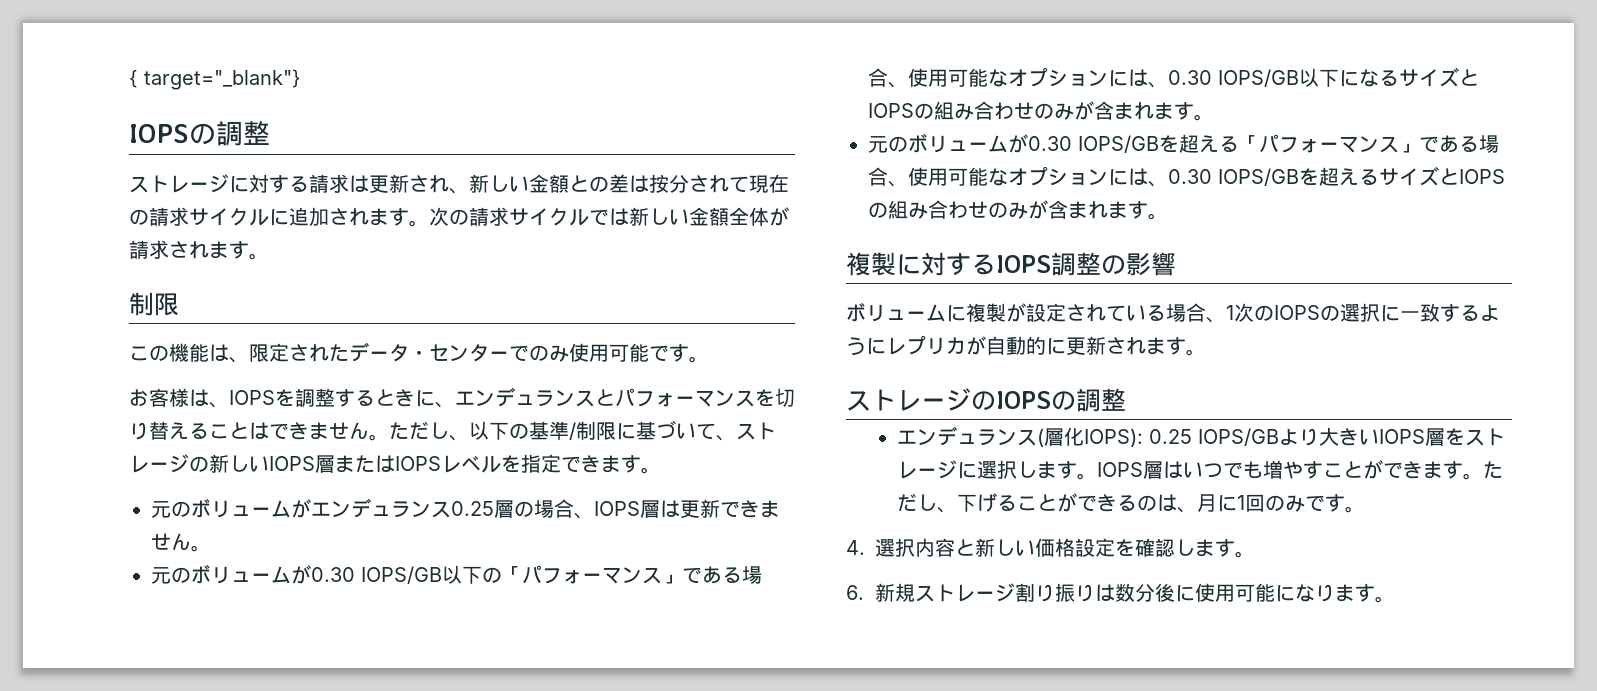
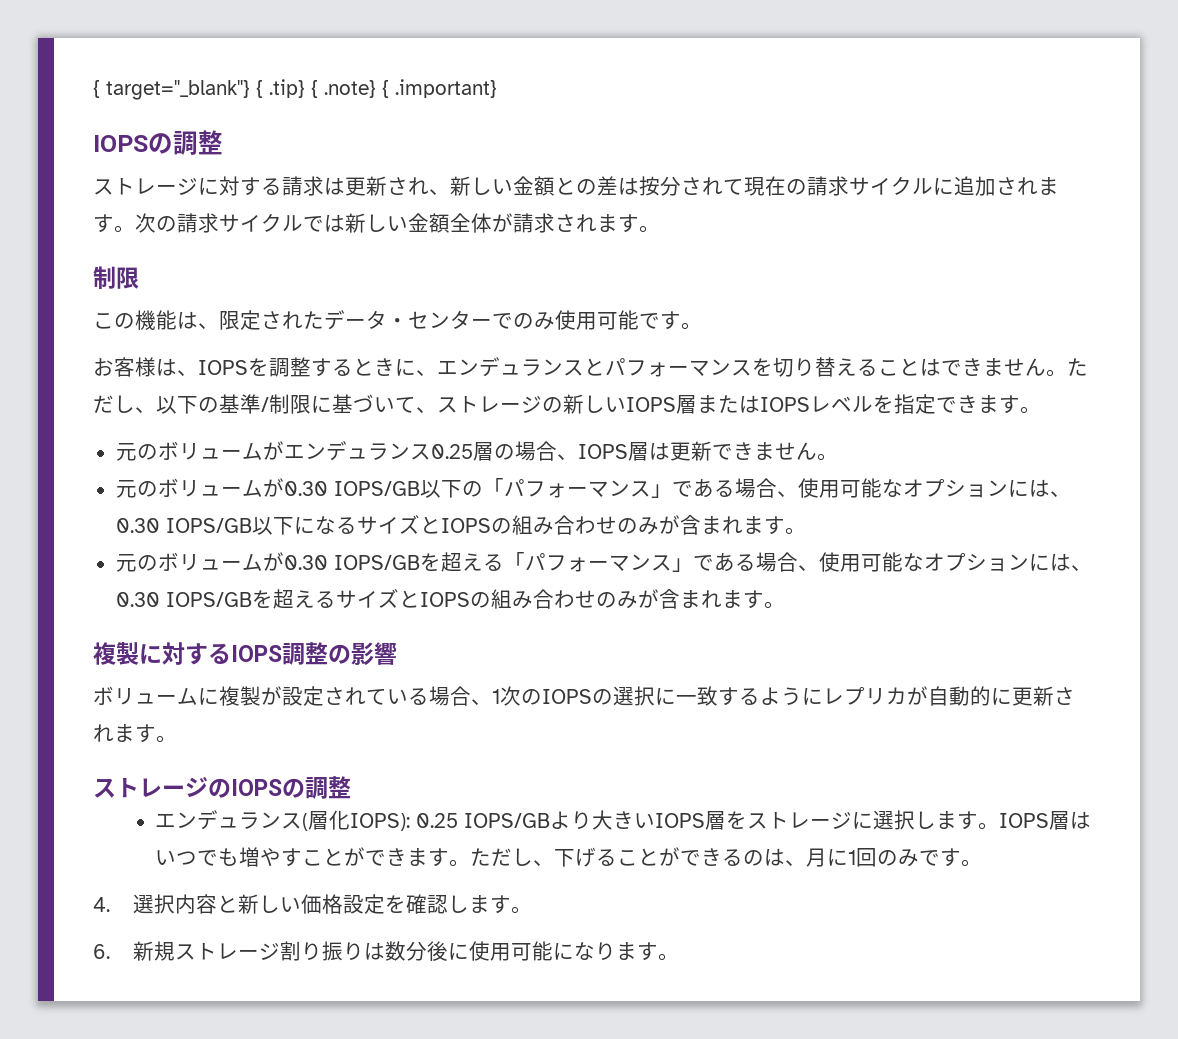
- { target="_blank"}
+ { target="_blank"} { .tip} { .note} { .important}

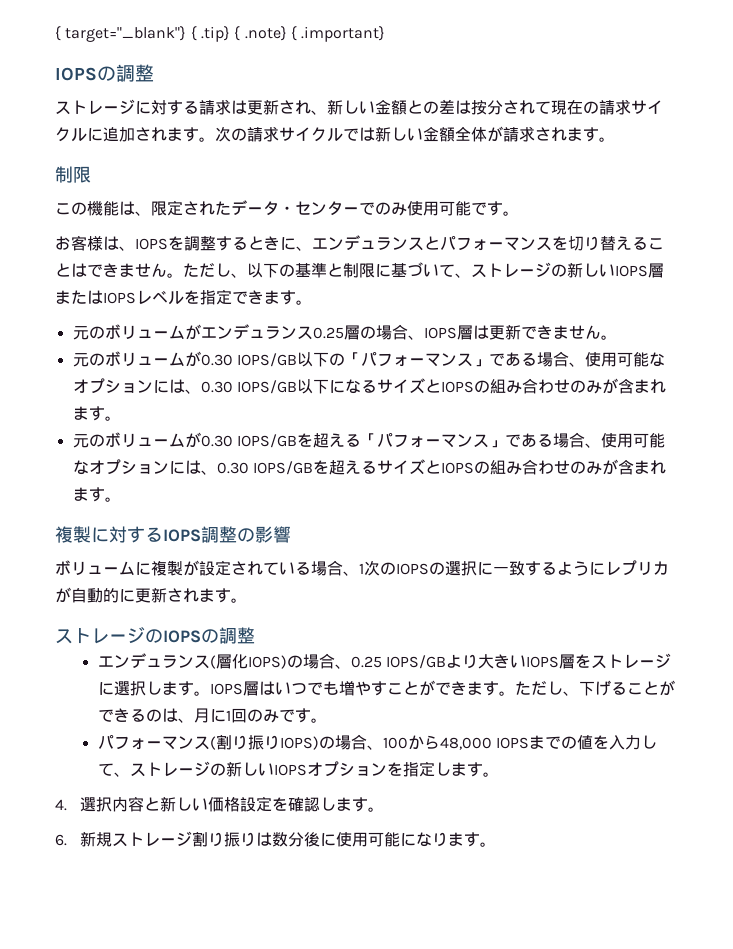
- ただし、以下の基準/制限に基づいて、ストレージの新しいIOPS層またはIOPSレベルを指定できます。
+ ただし、以下の基準と制限に基づいて、ストレージの新しいIOPS層またはIOPSレベルを指定できます。
- エンデュランス(層化IOPS): 0.25 IOPS/GBより大きいIOPS層をストレージに選択します。
+ エンデュランス(層化IOPS)の場合、0.25 IOPS/GBより大きいIOPS層をストレージに選択します。
+ パフォーマンス(割り振りIOPS)の場合、100から48,000 IOPSまでの値を入力して、ストレージの新しいIOPSオプションを指定します。

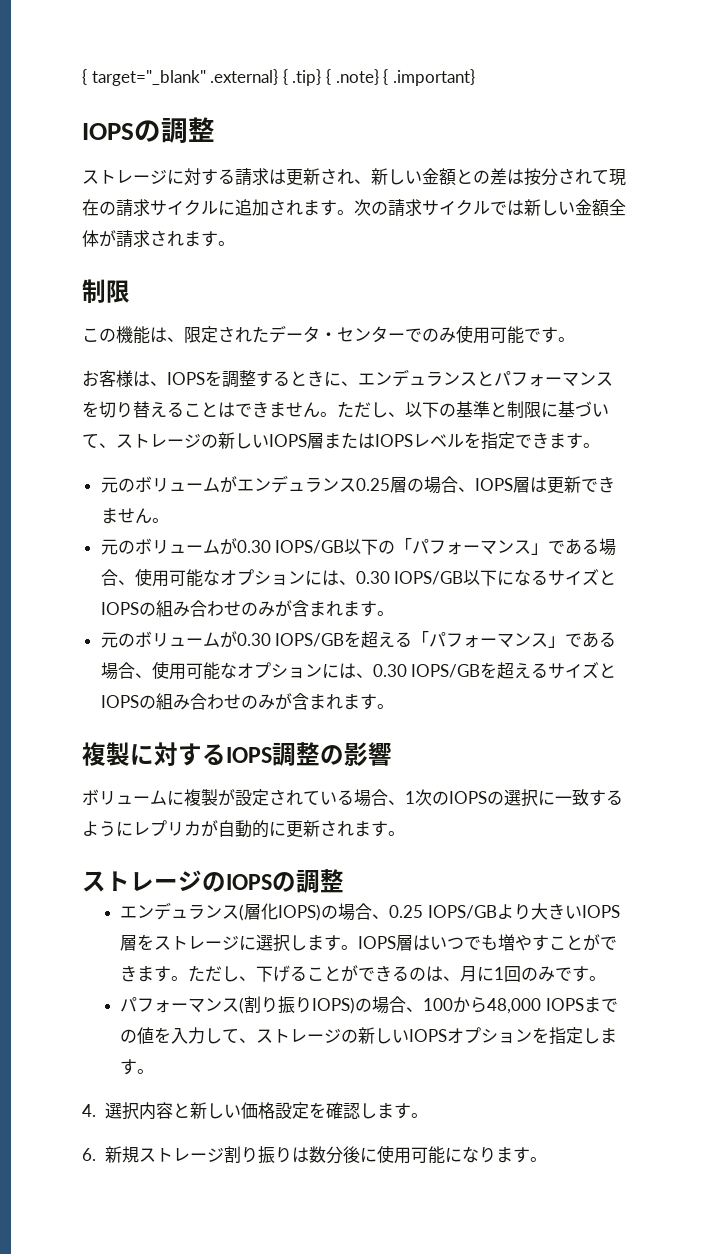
- { target="_blank"} { .tip} { .note} { .important}
+ { target="_blank" .external} { .tip} { .note} { .important}

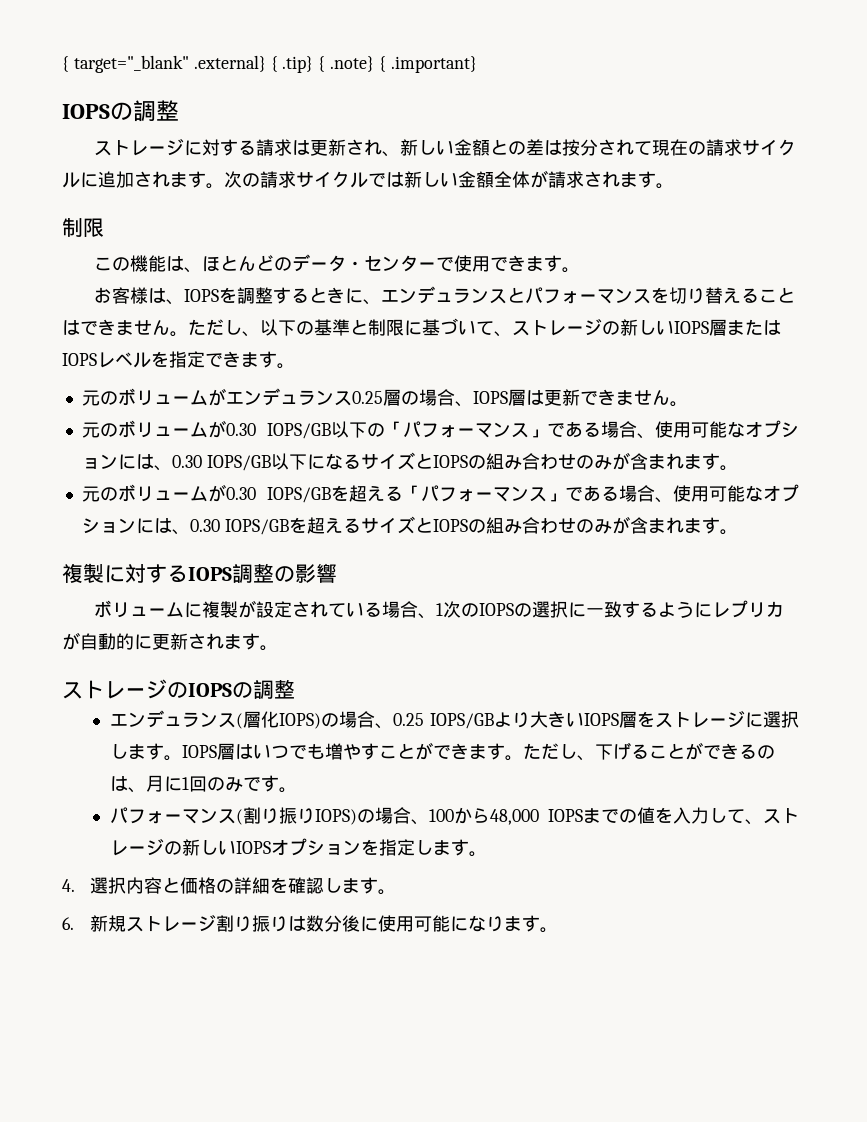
- この機能は、限定されたデータ・センターでのみ使用可能です。
+ この機能は、ほとんどのデータ・センターで使用できます。
- 4.選択内容と新しい価格設定を確認します。
+ 4.選択内容と価格の詳細を確認します。

